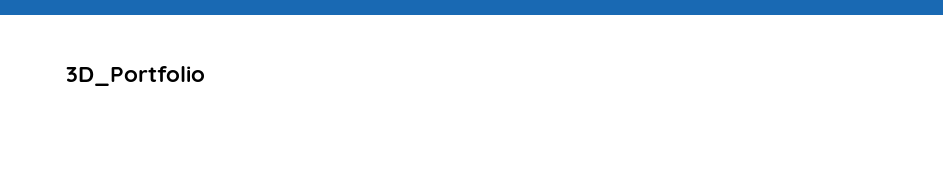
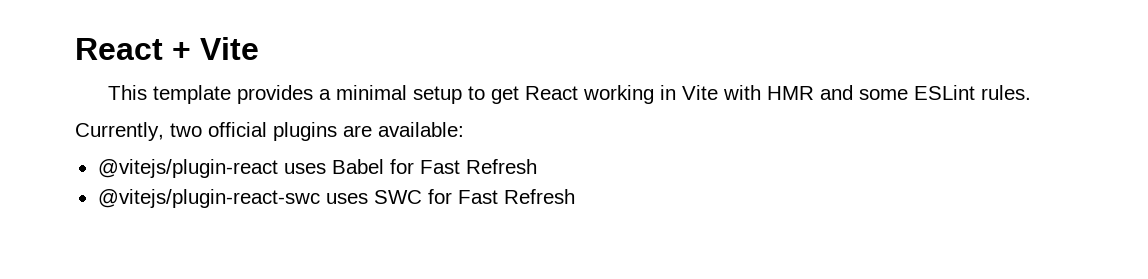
- 3D_Portfolio
+ React + Vite
+ This template provides a minimal setup to get React working in Vite with HMR and some ESLint rules.
+ Currently, two official plugins are available:
+ @vitejs/plugin-react uses Babel for Fast Refresh
+ @vitejs/plugin-react-swc uses SWC for Fast Refresh

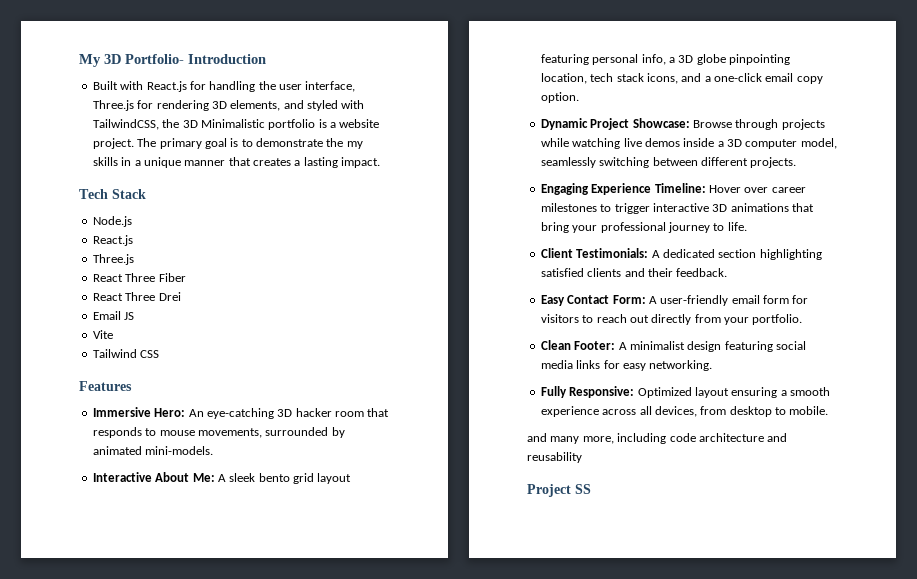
- React + Vite
- This template provides a minimal setup to get React working in Vite with HMR and some ESLint rules.
- Currently, two official plugins are available:
- @vitejs/plugin-react uses Babel for Fast Refresh
- @vitejs/plugin-react-swc uses SWC for Fast Refresh
+ My 3D Portfolio- Introduction
+ Built with React.js for handling the user interface, Three.js for rendering 3D elements, and styled with TailwindCSS, the 3D Minimalistic portfolio is a website project. The primary goal is to demonstrate the my skills in a unique manner that creates a lasting impact.
+ Tech Stack
+ Node.js
+ React.js
+ Three.js
+ React Three Fiber
+ React Three Drei
+ Email JS
+ Vite
+ Tailwind CSS
+ Features
+ Immersive Hero: An eye-catching 3D hacker room that responds to mouse movements, surrounded by animated mini-models.
+ Interactive About Me: A sleek bento grid layout featuring personal info, a 3D globe pinpointing location, tech stack icons, and a one-click email copy option.
+ Dynamic Project Showcase: Browse through projects while watching live demos inside a 3D computer model, seamlessly switching between different projects.
+ Engaging Experience Timeline: Hover over career milestones to trigger interactive 3D animations that bring your professional journey to life.
+ Client Testimonials: A dedicated section highlighting satisfied clients and their feedback.
+ Easy Contact Form: A user-friendly email form for visitors to reach out directly from your portfolio.
+ Clean Footer: A minimalist design featuring social media links for easy networking.
+ Fully Responsive: Optimized layout ensuring a smooth experience across all devices, from desktop to mobile.
+ and many more, including code architecture and reusability
+ Project SS

